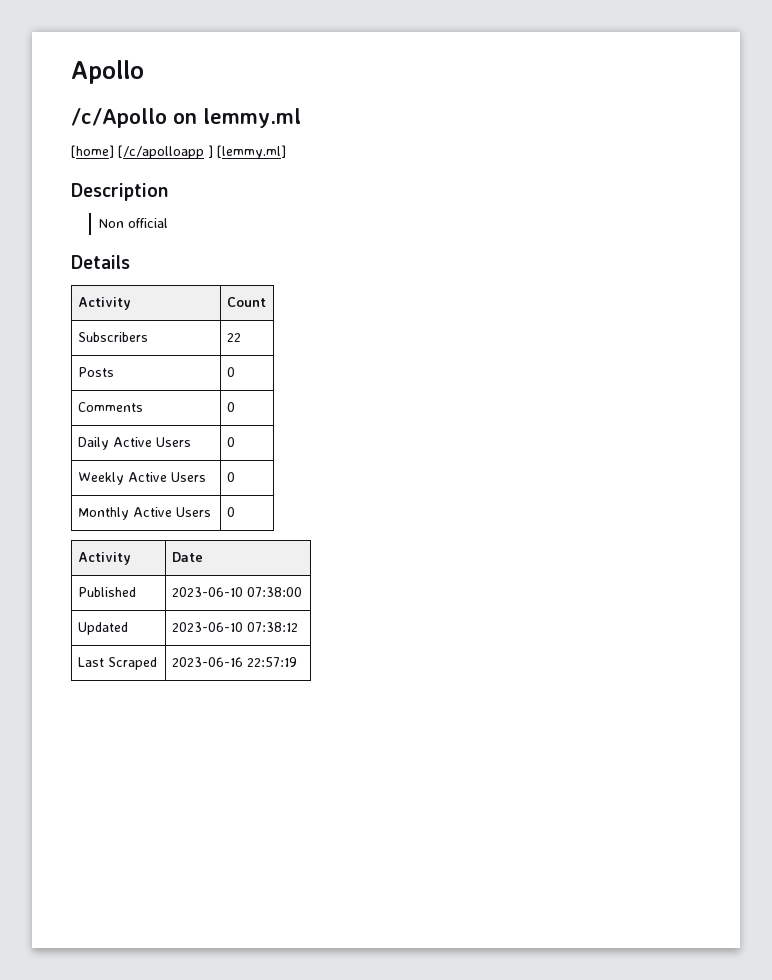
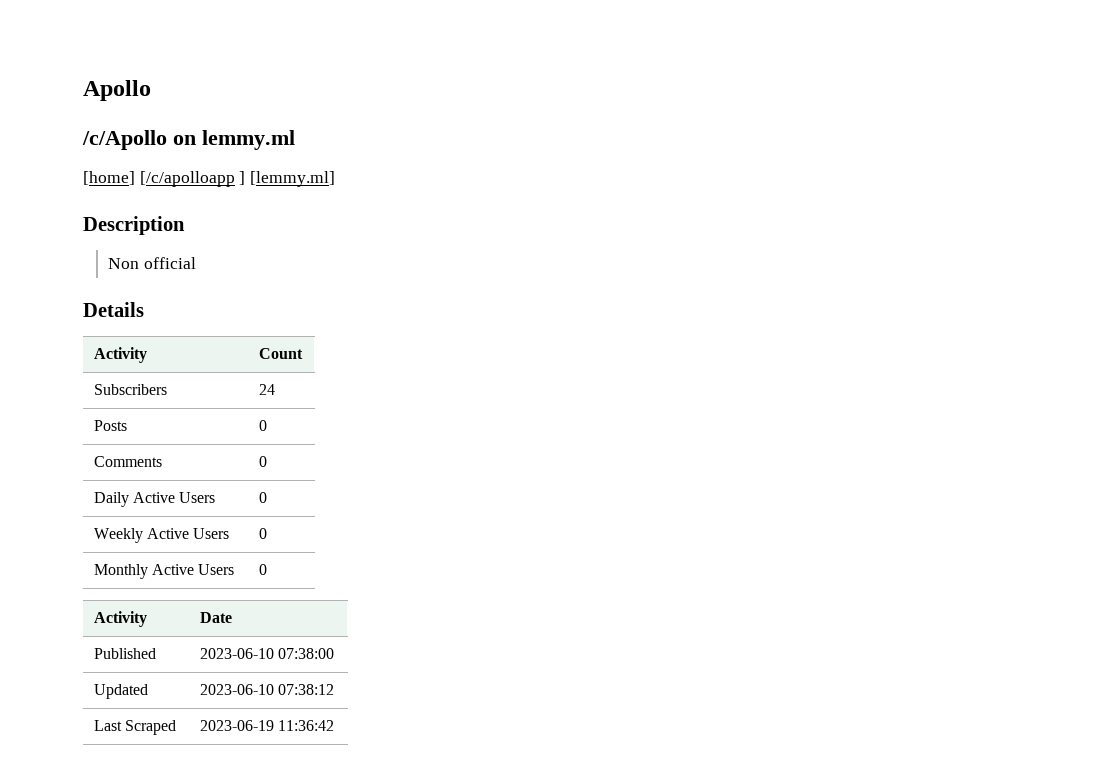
- Subscribers | 22
+ Subscribers | 24
- Last Scraped | 2023-06-16 22:57:19
+ Last Scraped | 2023-06-19 11:36:42

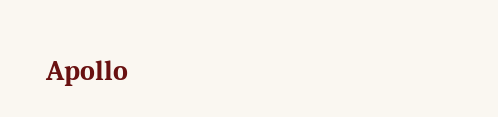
- /c/Apollo on lemmy.ml
- [home] [/c/apolloapp ] [lemmy.ml]
- Description
- Non official
- Details
- Activity | Count
- Subscribers | 24
- Posts | 0
- Comments | 0
- Daily Active Users | 0
- Weekly Active Users | 0
- Monthly Active Users | 0
- Activity | Date
- Published | 2023-06-10 07:38:00
- Updated | 2023-06-10 07:38:12
- Last Scraped | 2023-06-19 11:36:42

